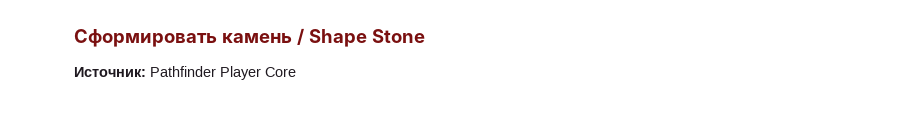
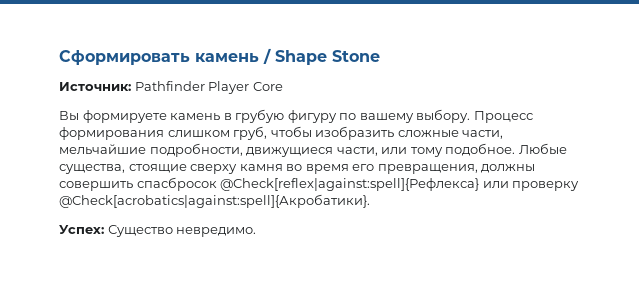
+ Вы формируете камень в грубую фигуру по вашему выбору. Процесс формирования слишком груб, чтобы изобразить сложные части, мельчайшие подробности, движущиеся части, или тому подобное. Любые существа, стоящие сверху камня во время его превращения, должны совершить спасбросок @Check[reflex|against:spell]{Рефлекса} или проверку @Check[acrobatics|against:spell]{Акробатики}.
+ Успех: Существо невредимо.

